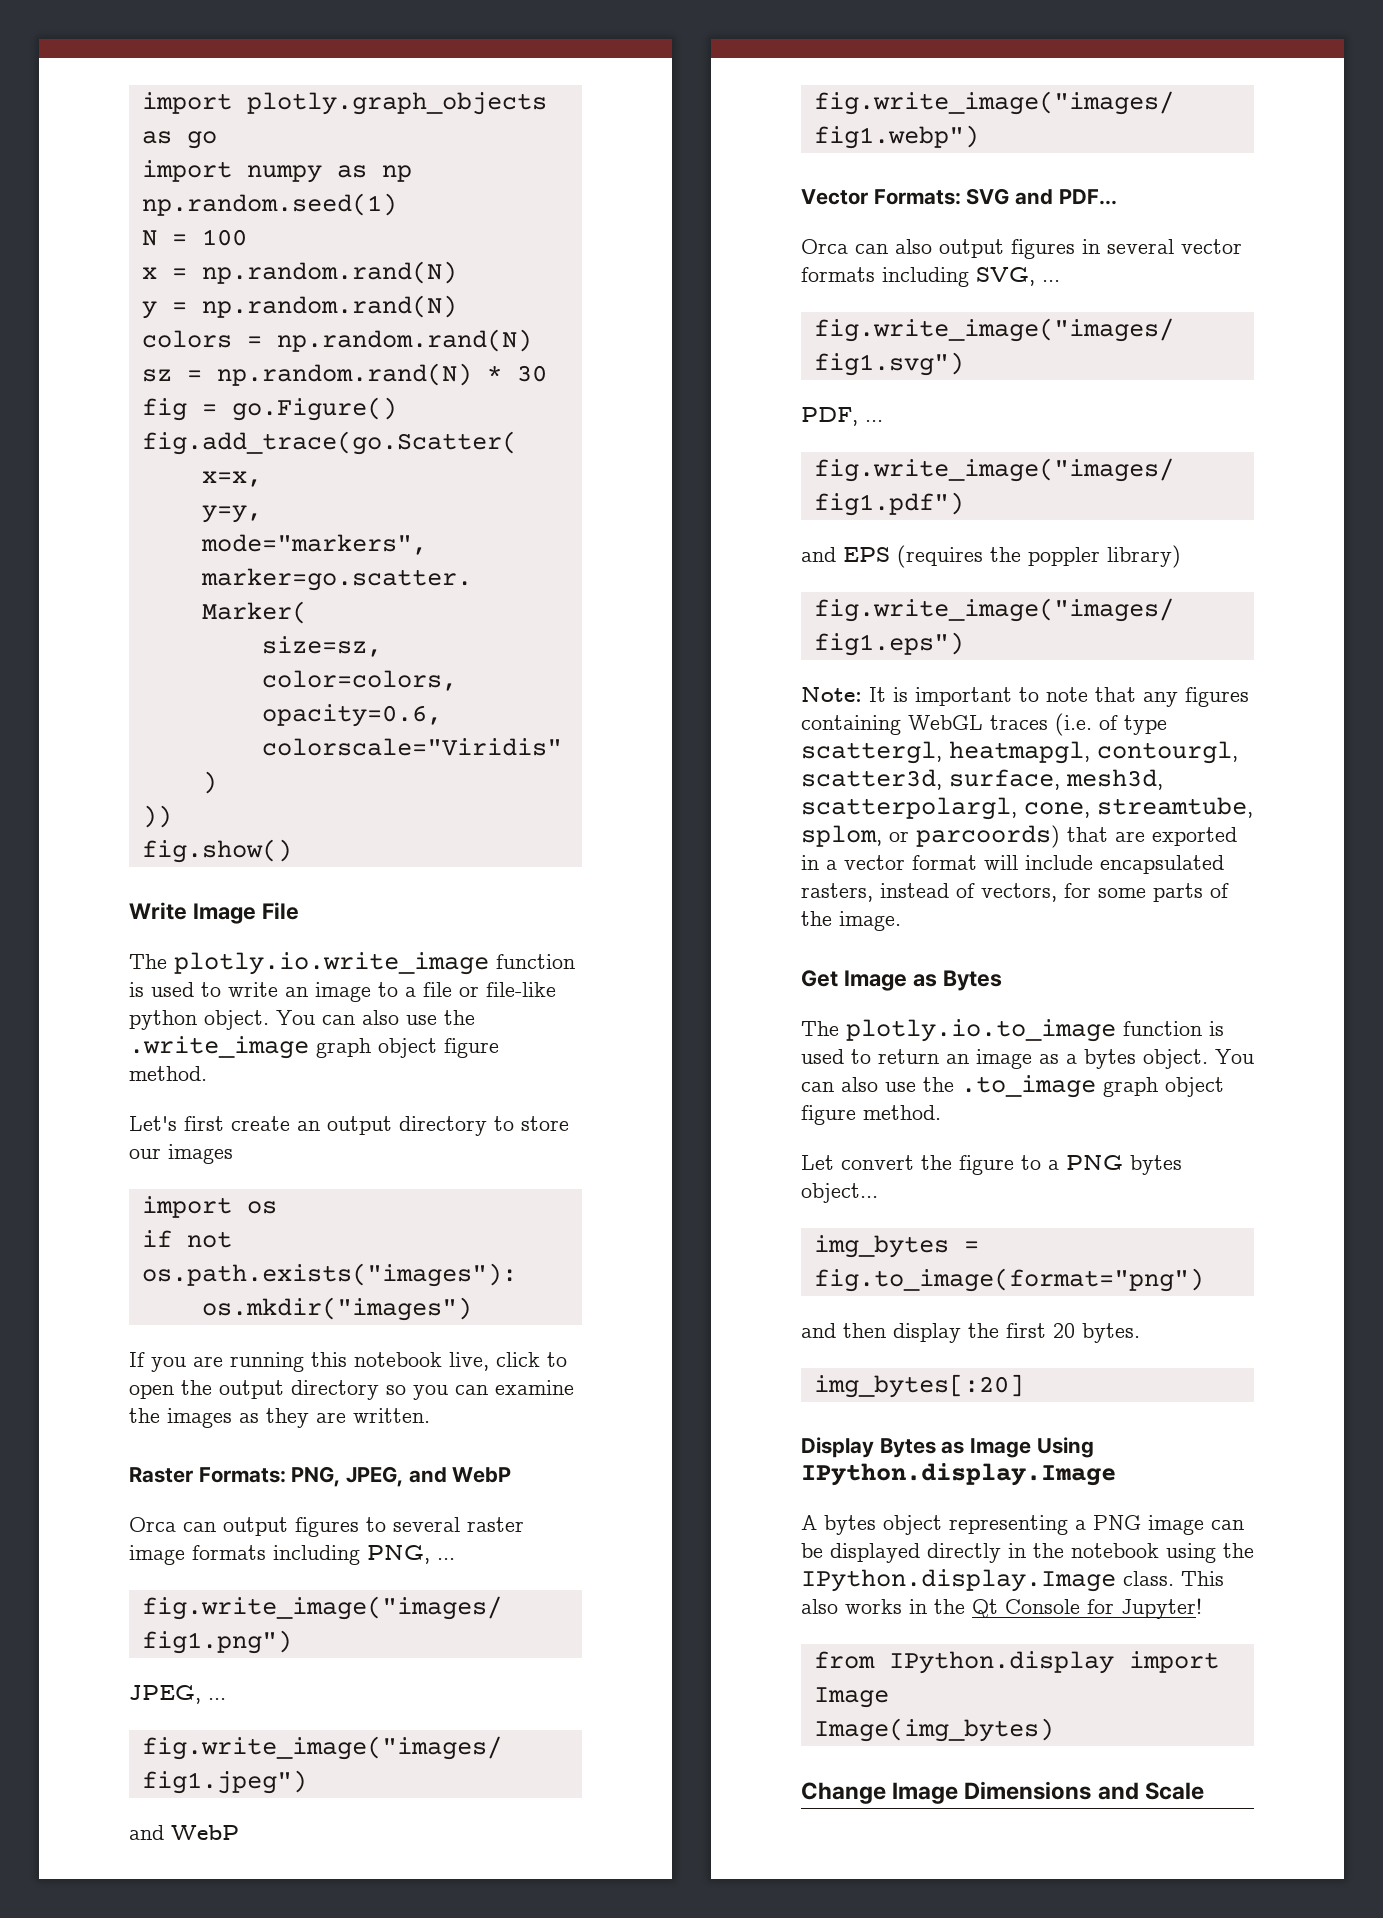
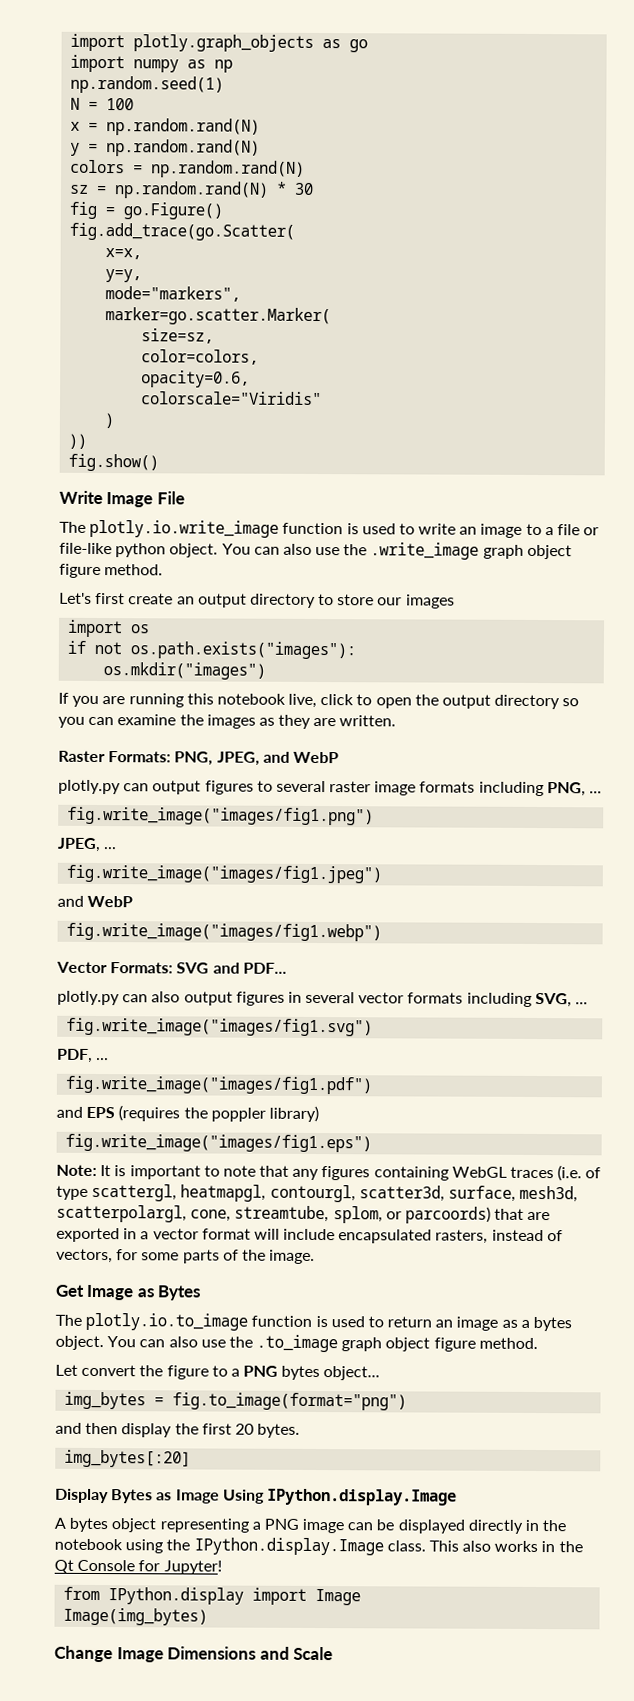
- Orca can output figures to several raster image formats including PNG, ...
+ plotly.py can output figures to several raster image formats including PNG, ...
- Orca can also output figures in several vector formats including SVG, ...
+ plotly.py can also output figures in several vector formats including SVG, ...

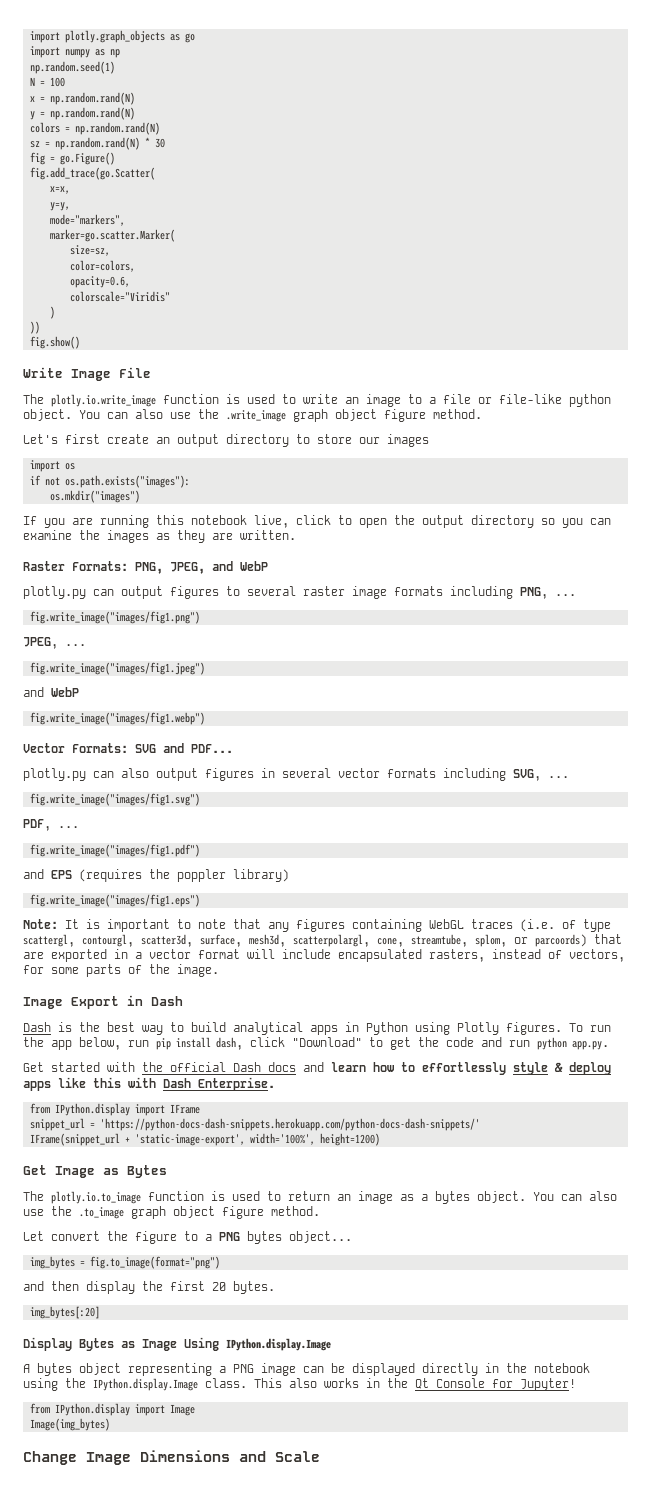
- Note: It is important to note that any figures containing WebGL traces (i.e. of type scattergl, heatmapgl, contourgl, scatter3d, surface, mesh3d, scatterpolargl, cone, streamtube, splom, or parcoords) that are exported in a vector format will include encapsulated rasters, instead of vectors, for some parts of the image.
+ Note: It is important to note that any figures containing WebGL traces (i.e. of type scattergl, contourgl, scatter3d, surface, mesh3d, scatterpolargl, cone, streamtube, splom, or parcoords) that are exported in a vector format will include encapsulated rasters, instead of vectors, for some parts of the image.
+ Image Export in Dash
+ Dash is the best way to build analytical apps in Python using Plotly figures. To run the app below, run pip install dash, click "Download" to get the code and run python app.py.
+ Get started with the official Dash docs and learn how to effortlessly style & deploy apps like this with Dash Enterprise.
+ from IPython.display import IFrame
+ snippet_url = 'https://python-docs-dash-snippets.herokuapp.com/python-docs-dash-snippets/'
+ IFrame(snippet_url + 'static-image-export', width='100%', height=1200)

